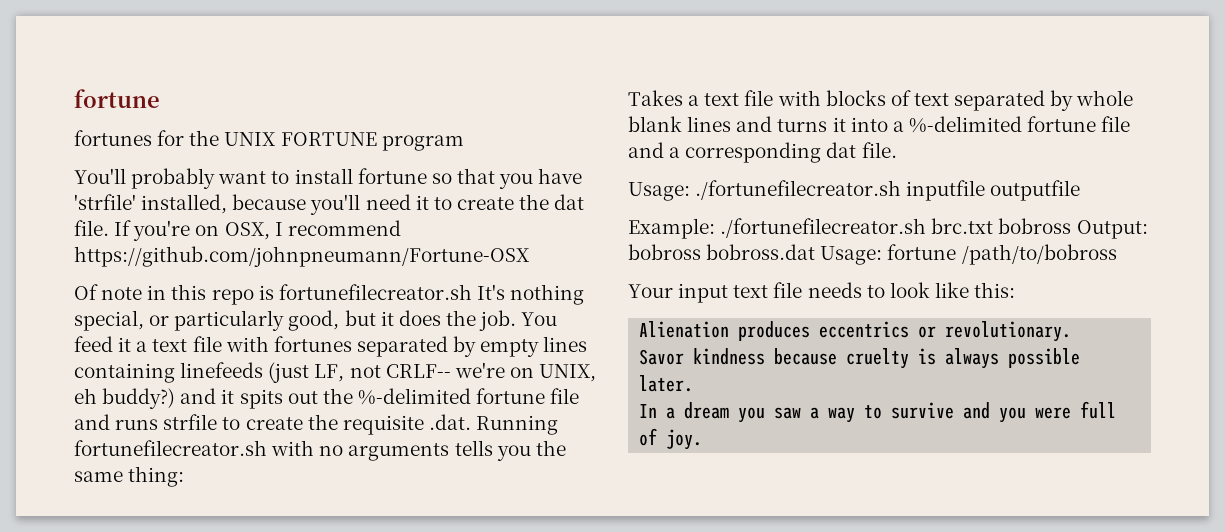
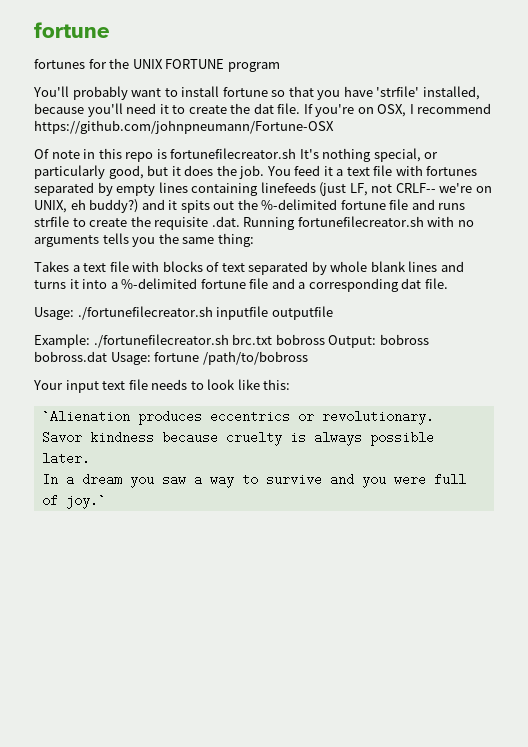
- Alienation produces eccentrics or revolutionary.
+ `Alienation produces eccentrics or revolutionary.
- In a dream you saw a way to survive and you were full of joy.
+ In a dream you saw a way to survive and you were full of joy.`

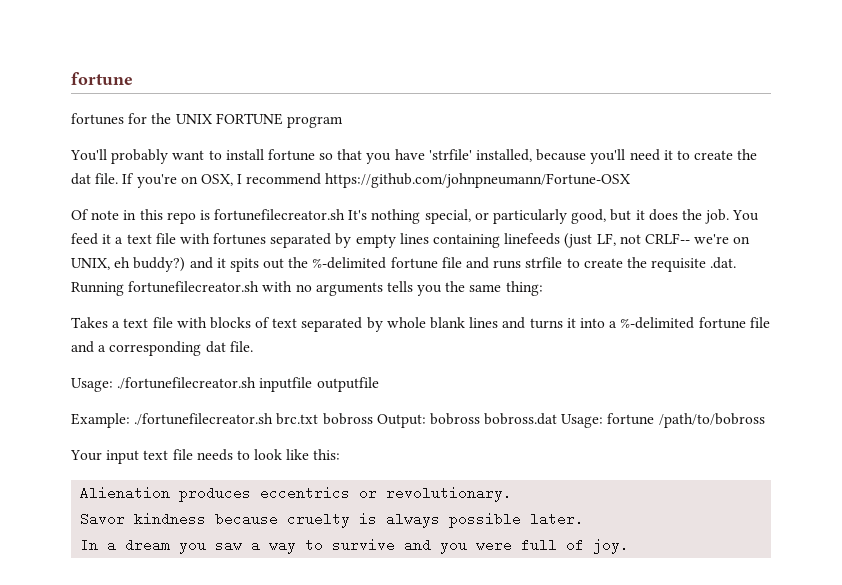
- `Alienation produces eccentrics or revolutionary.
+ Alienation produces eccentrics or revolutionary.
- In a dream you saw a way to survive and you were full of joy.`
+ In a dream you saw a way to survive and you were full of joy.

